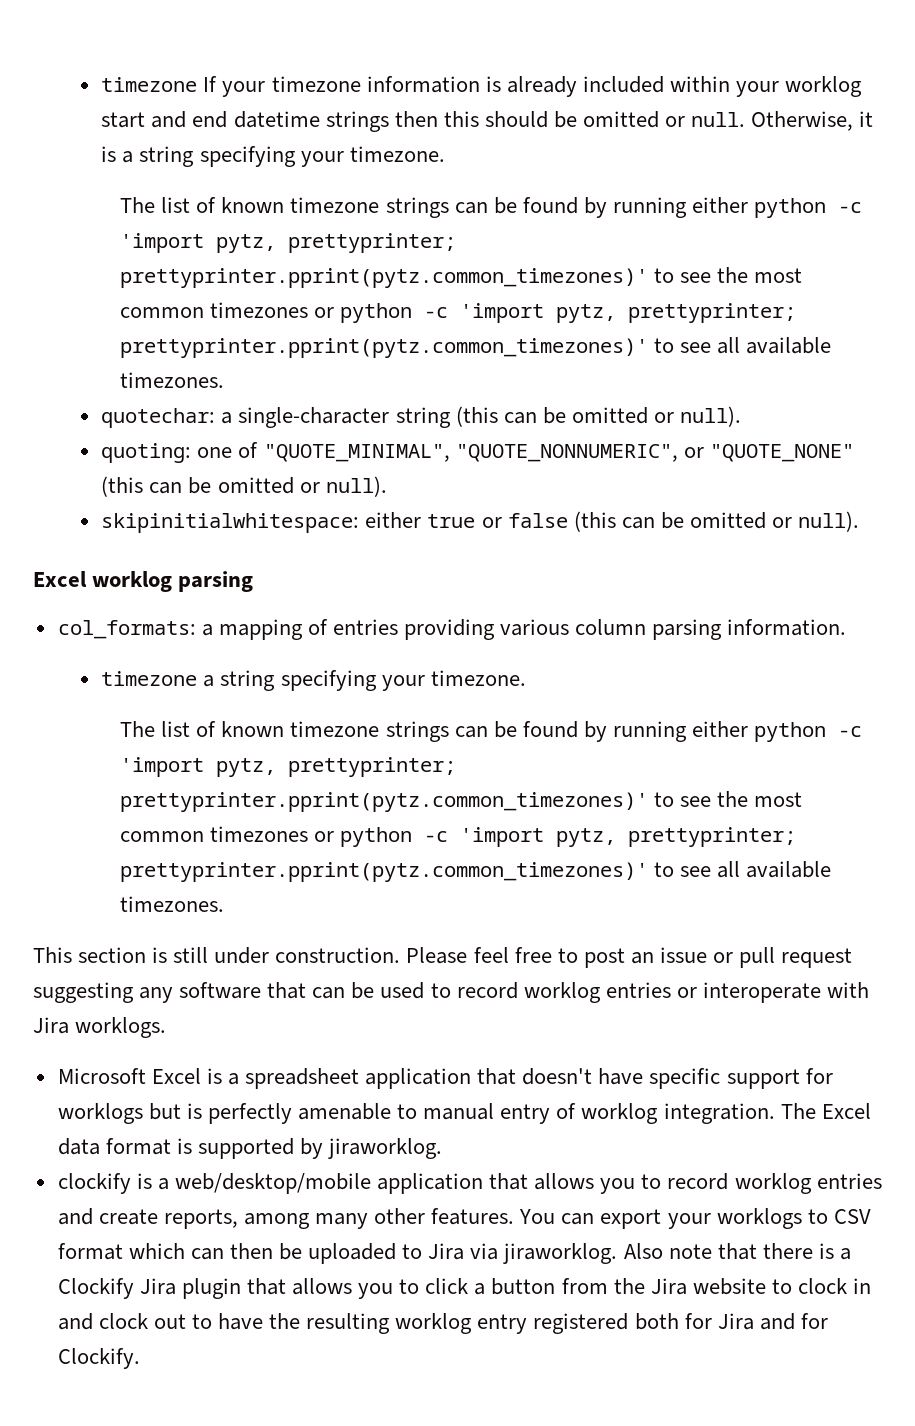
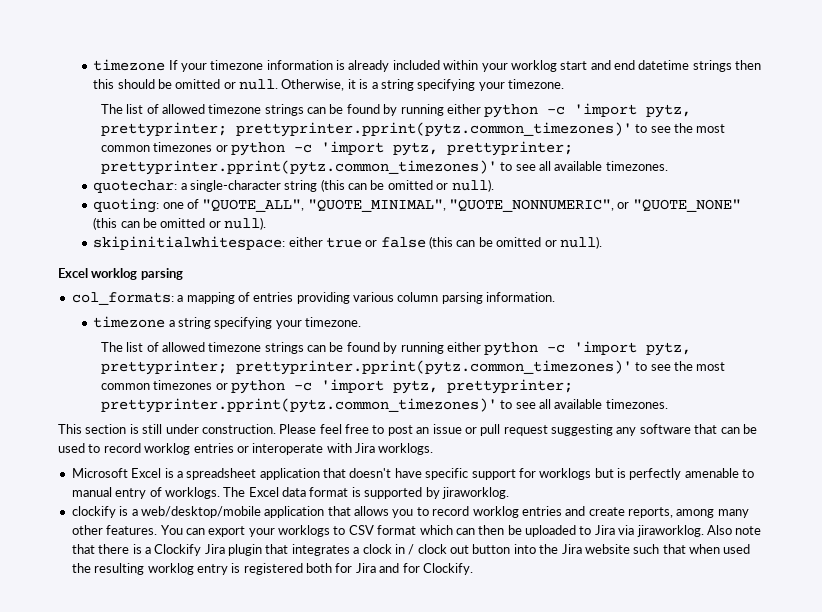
  Otherwise, it is a string specifying your timezone.
- The list of known timezone strings can be found by running either python -c 'import pytz, prettyprinter; prettyprinter.pprint(pytz.common_timezones)' to see the most common timezones or python -c 'import pytz, prettyprinter; prettyprinter.pprint(pytz.common_timezones)' to see all available timezones.
+ The list of allowed timezone strings can be found by running either python -c 'import pytz, prettyprinter; prettyprinter.pprint(pytz.common_timezones)' to see the most common timezones or python -c 'import pytz, prettyprinter; prettyprinter.pprint(pytz.common_timezones)' to see all available timezones.
- quoting: one of "QUOTE_MINIMAL", "QUOTE_NONNUMERIC", or "QUOTE_NONE" (this can be omitted or null).
+ quoting: one of "QUOTE_ALL", "QUOTE_MINIMAL", "QUOTE_NONNUMERIC", or "QUOTE_NONE" (this can be omitted or null).
  timezone a string specifying your timezone.
- The list of known timezone strings can be found by running either python -c 'import pytz, prettyprinter; prettyprinter.pprint(pytz.common_timezones)' to see the most common timezones or python -c 'import pytz, prettyprinter; prettyprinter.pprint(pytz.common_timezones)' to see all available timezones.
+ The list of allowed timezone strings can be found by running either python -c 'import pytz, prettyprinter; prettyprinter.pprint(pytz.common_timezones)' to see the most common timezones or python -c 'import pytz, prettyprinter; prettyprinter.pprint(pytz.common_timezones)' to see all available timezones.
- Microsoft Excel is a spreadsheet application that doesn't have specific support for worklogs but is perfectly amenable to manual entry of worklog integration.
+ Microsoft Excel is a spreadsheet application that doesn't have specific support for worklogs but is perfectly amenable to manual entry of worklogs.
- Also note that there is a Clockify Jira plugin that allows you to click a button from the Jira website to clock in and clock out to have the resulting worklog entry registered both for Jira and for Clockify.
+ Also note that there is a Clockify Jira plugin that integrates a clock in / clock out button into the Jira website such that when used the resulting worklog entry is registered both for Jira and for Clockify.

